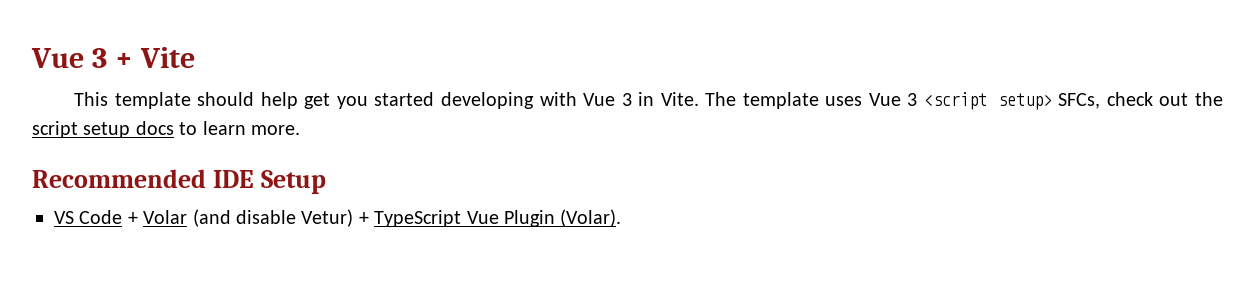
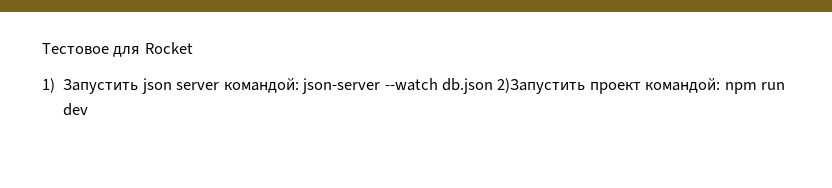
- Vue 3 + Vite
- This template should help get you started developing with Vue 3 in Vite. The template uses Vue 3 <script setup> SFCs, check out the script setup docs to learn more.
- Recommended IDE Setup
- VS Code + Volar (and disable Vetur) + TypeScript Vue Plugin (Volar).
+ Тестовое для Rocket
+ 1) Запустить json server командой: json-server --watch db.json 2)Запустить проект командой: npm run dev

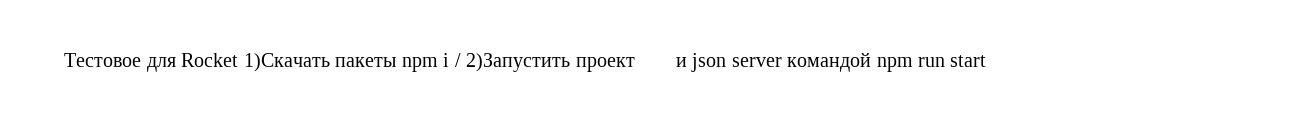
- Тестовое для Rocket
- 1) Запустить json server командой: json-server --watch db.json 2)Запустить проект командой: npm run dev
+ Тестовое для Rocket 1)Cкачать пакеты npm i / 2)Запустить проект и json server командой npm run start

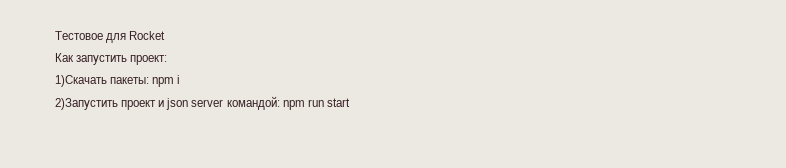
- Тестовое для Rocket 1)Cкачать пакеты npm i / 2)Запустить проект и json server командой npm run start
+ Тестовое для Rocket
+ Как запустить проект:
+ 1)Cкачать пакеты: npm i
+ 2)Запустить проект и json server командой: npm run start

